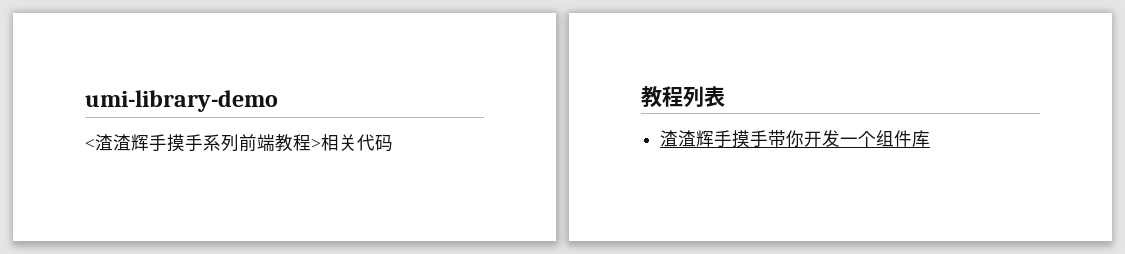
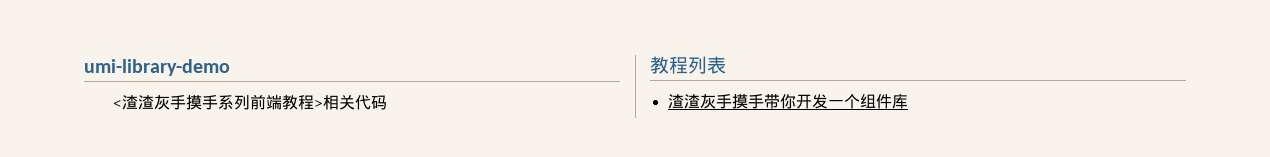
- <渣渣辉手摸手系列前端教程>相关代码
+ <渣渣灰手摸手系列前端教程>相关代码
- 渣渣辉手摸手带你开发一个组件库
+ 渣渣灰手摸手带你开发一个组件库

